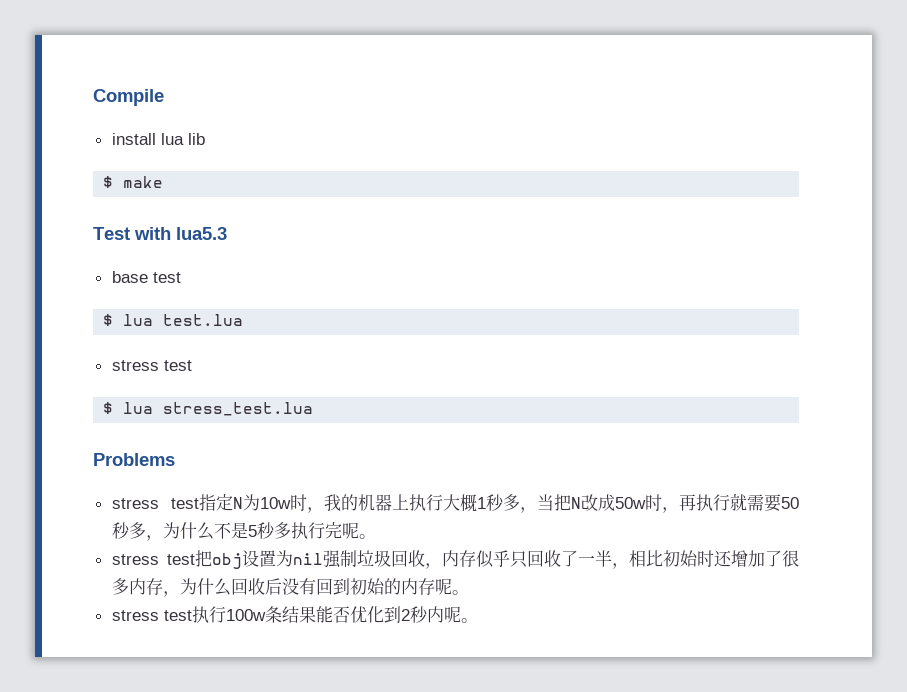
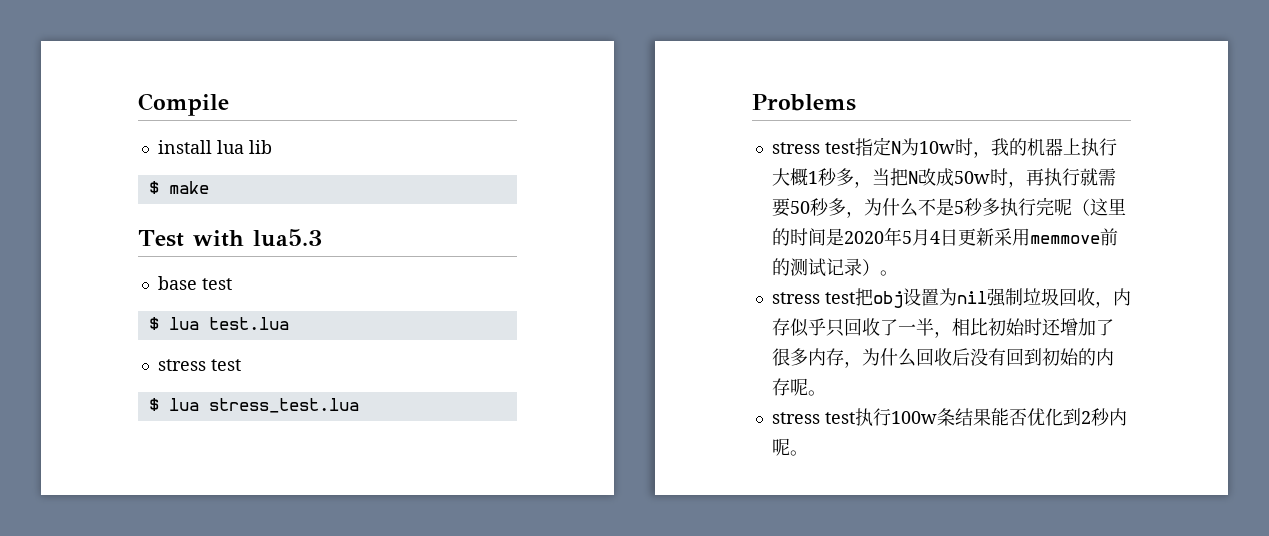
- stress test指定N为10w时，我的机器上执行大概1秒多，当把N改成50w时，再执行就需要50秒多，为什么不是5秒多执行完呢。
+ stress test指定N为10w时，我的机器上执行大概1秒多，当把N改成50w时，再执行就需要50秒多，为什么不是5秒多执行完呢（这里的时间是2020年5月4日更新采用memmove前的测试记录）。

